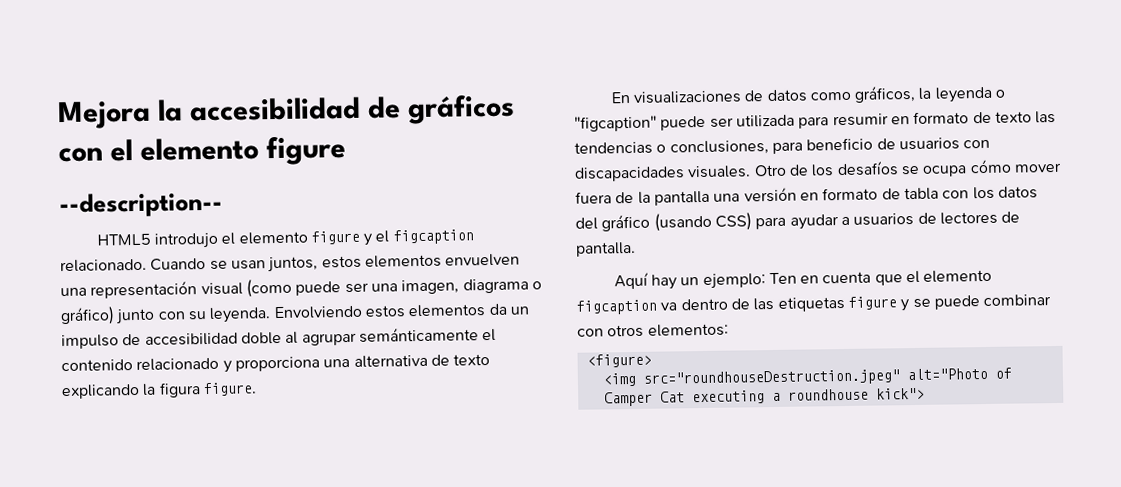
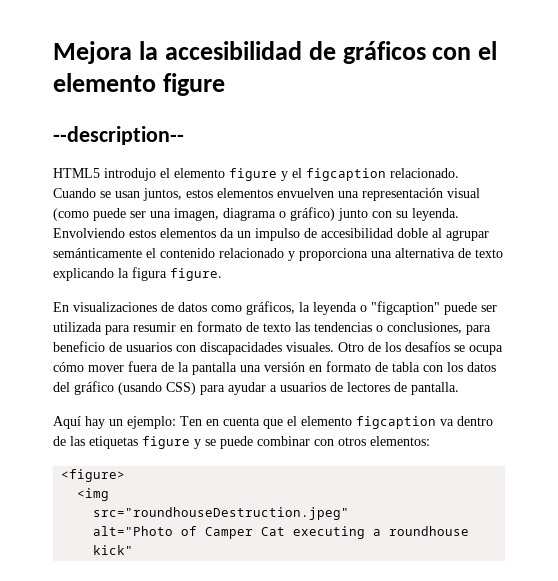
- <img src="roundhouseDestruction.jpeg" alt="Photo of Camper Cat executing a roundhouse kick">
+ <img
+ src="roundhouseDestruction.jpeg"
+ alt="Photo of Camper Cat executing a roundhouse kick"

